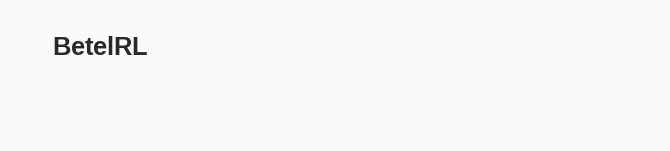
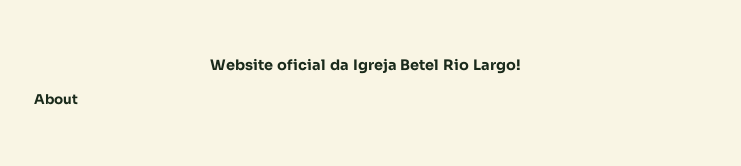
- BetelRL
+ Website oficial da Igreja Betel Rio Largo!
+ About

